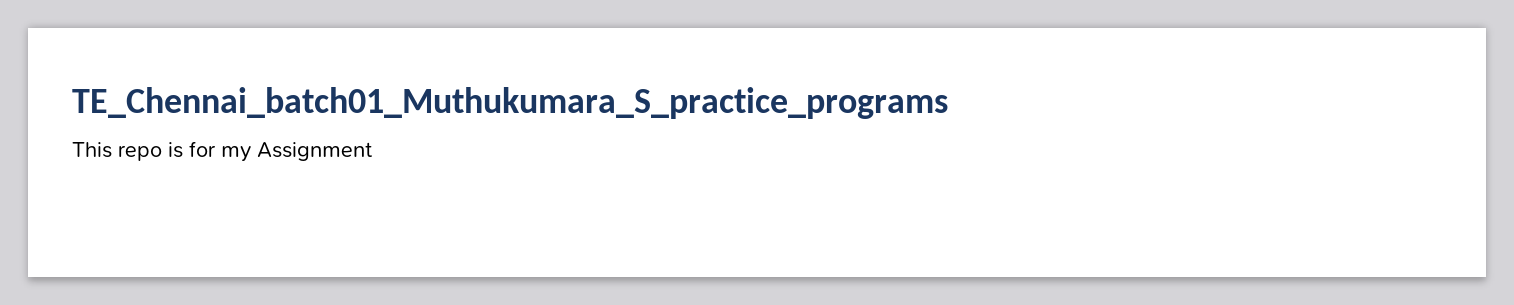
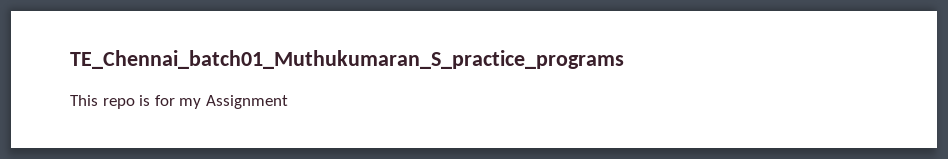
- TE_Chennai_batch01_Muthukumara_S_practice_programs
+ TE_Chennai_batch01_Muthukumaran_S_practice_programs

